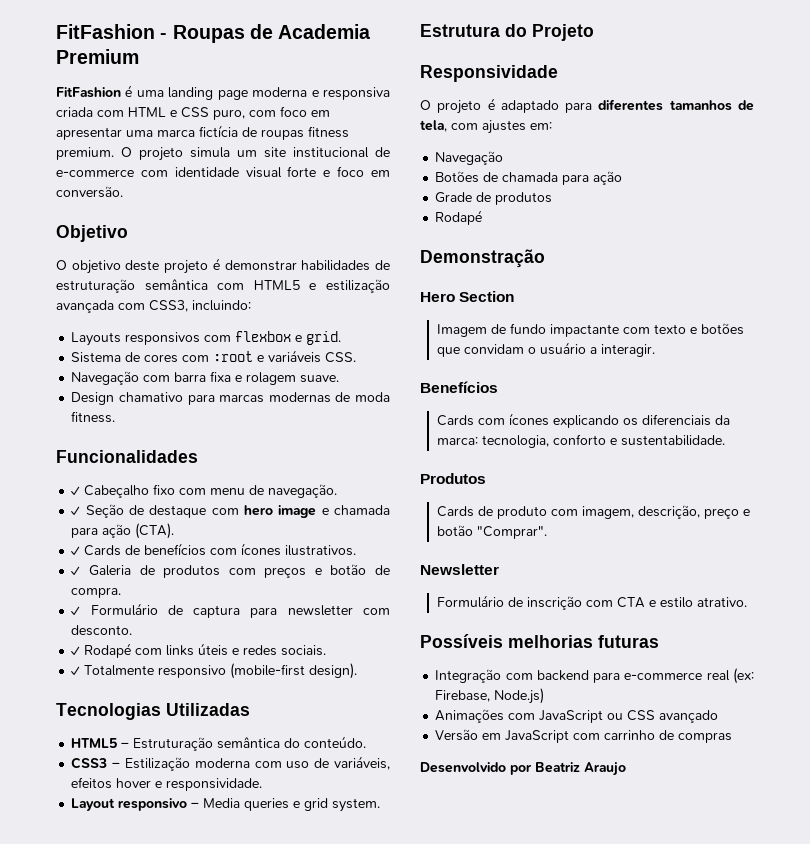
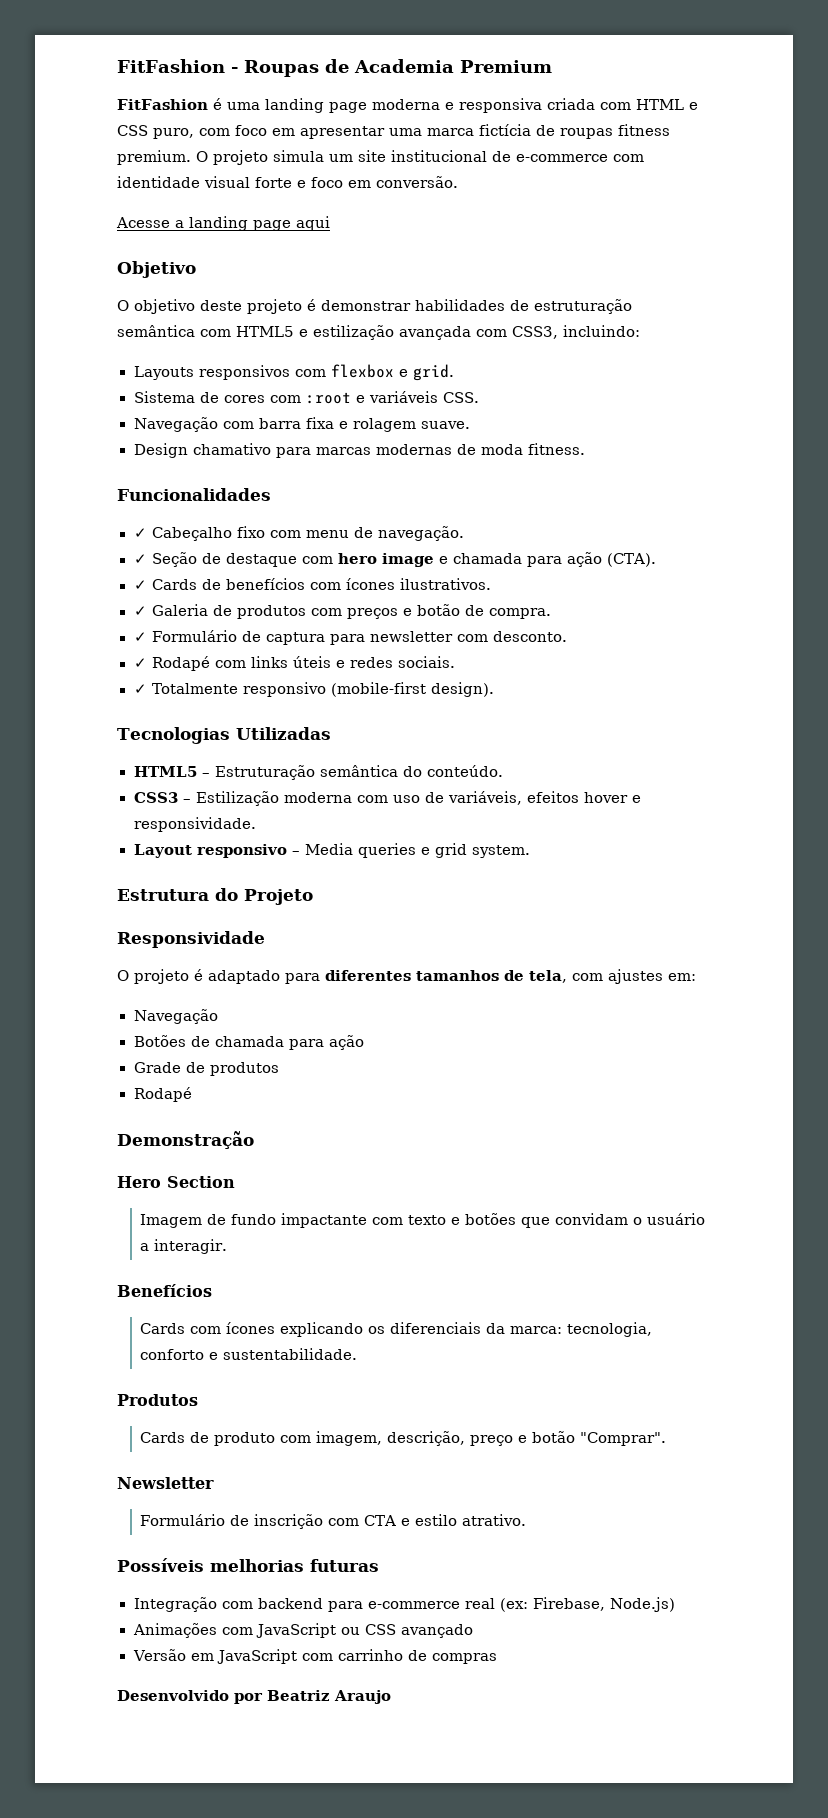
+ Acesse a landing page aqui

